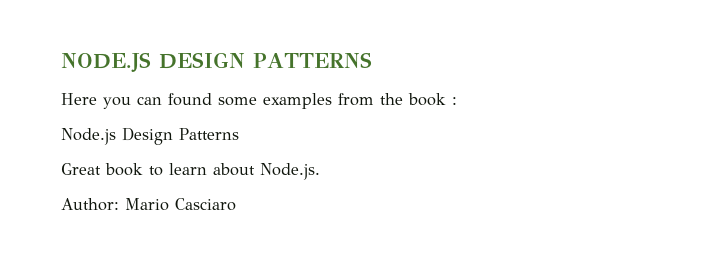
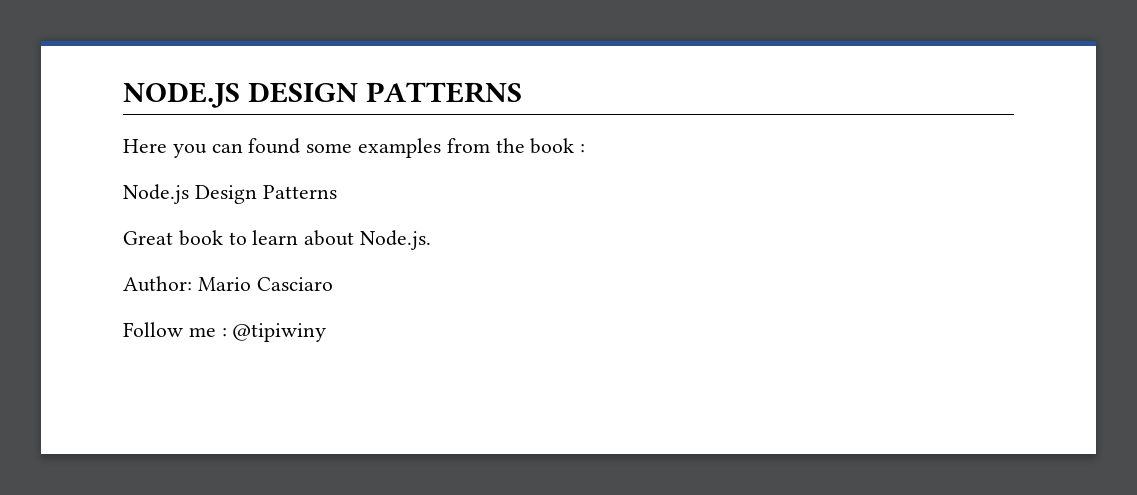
+ Follow me : @tipiwiny

